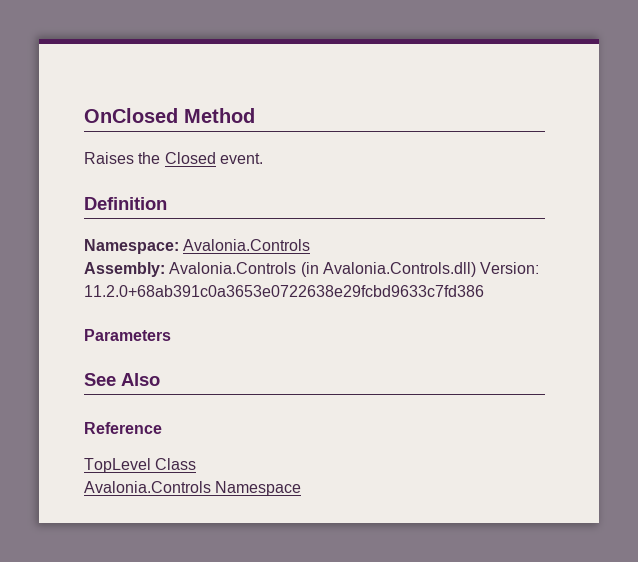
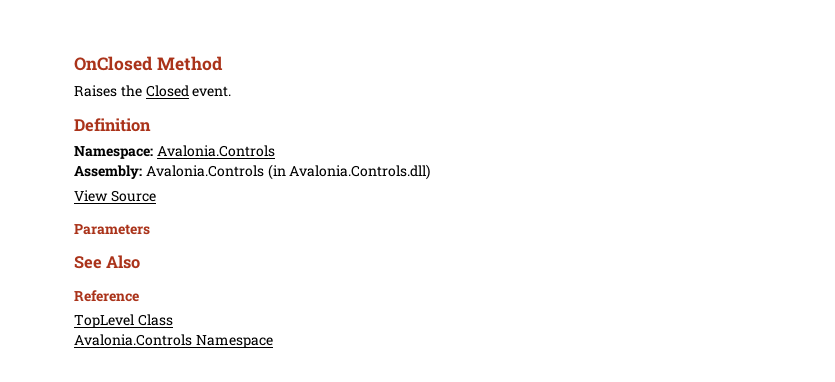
- Assembly: Avalonia.Controls (in Avalonia.Controls.dll) Version: 11.2.0+68ab391c0a3653e0722638e29fcbd9633c7fd386
+ Assembly: Avalonia.Controls (in Avalonia.Controls.dll)
+ View Source

